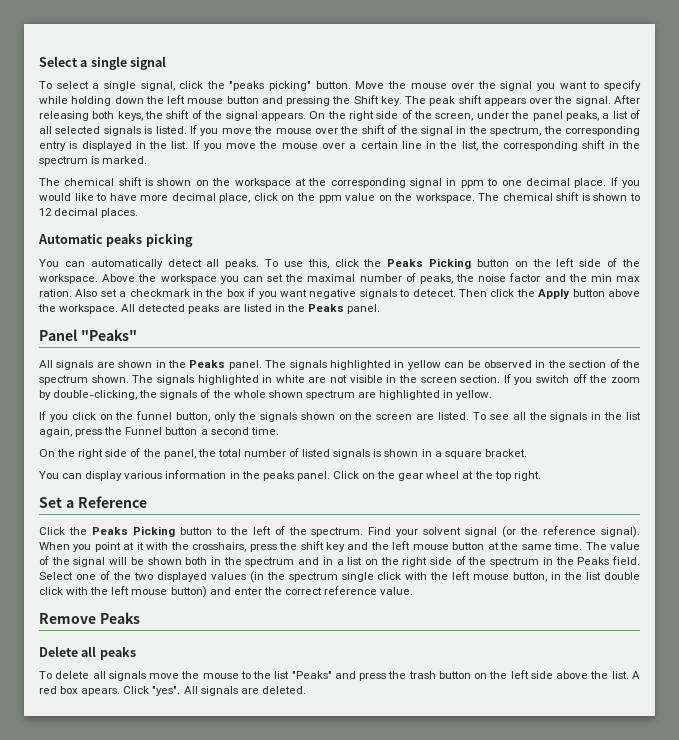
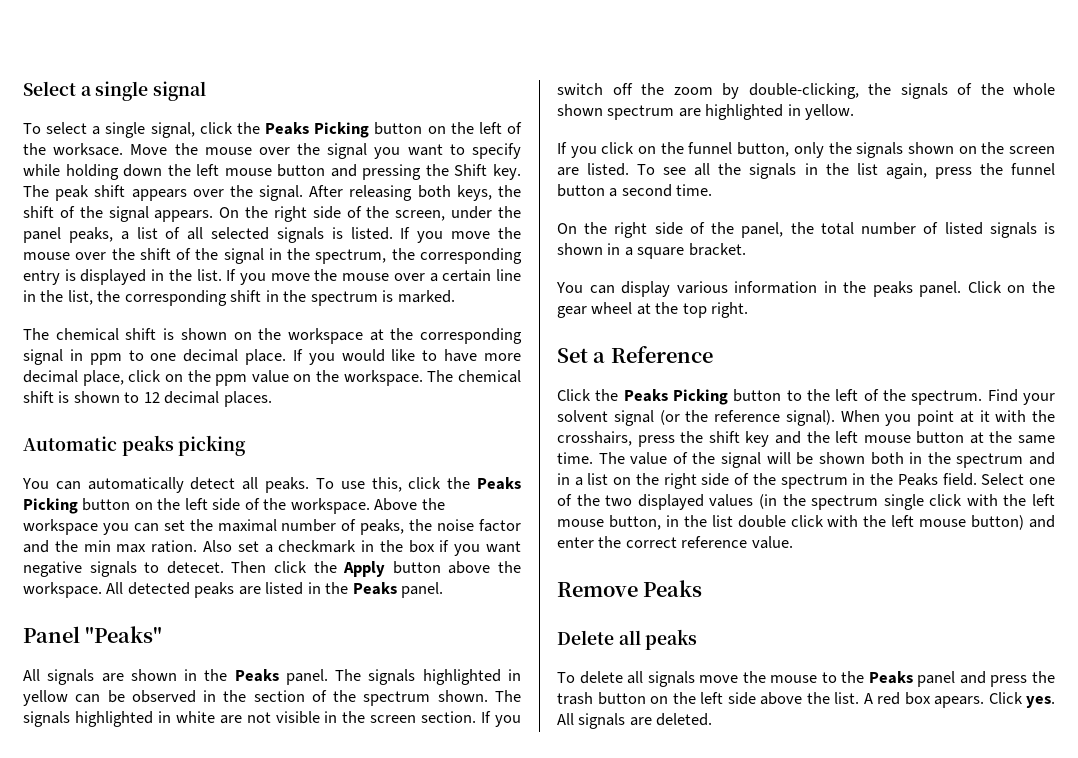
- To select a single signal, click the "peaks picking" button.
+ To select a single signal, click the Peaks Picking button on the left of the worksace.
- To see all the signals in the list again, press the Funnel button a second time.
+ To see all the signals in the list again, press the funnel button a second time.
- To delete all signals move the mouse to the list "Peaks" and press the trash button on the left side above the list.
+ To delete all signals move the mouse to the Peaks panel and press the trash button on the left side above the list.
- Click "yes".
+ Click yes.

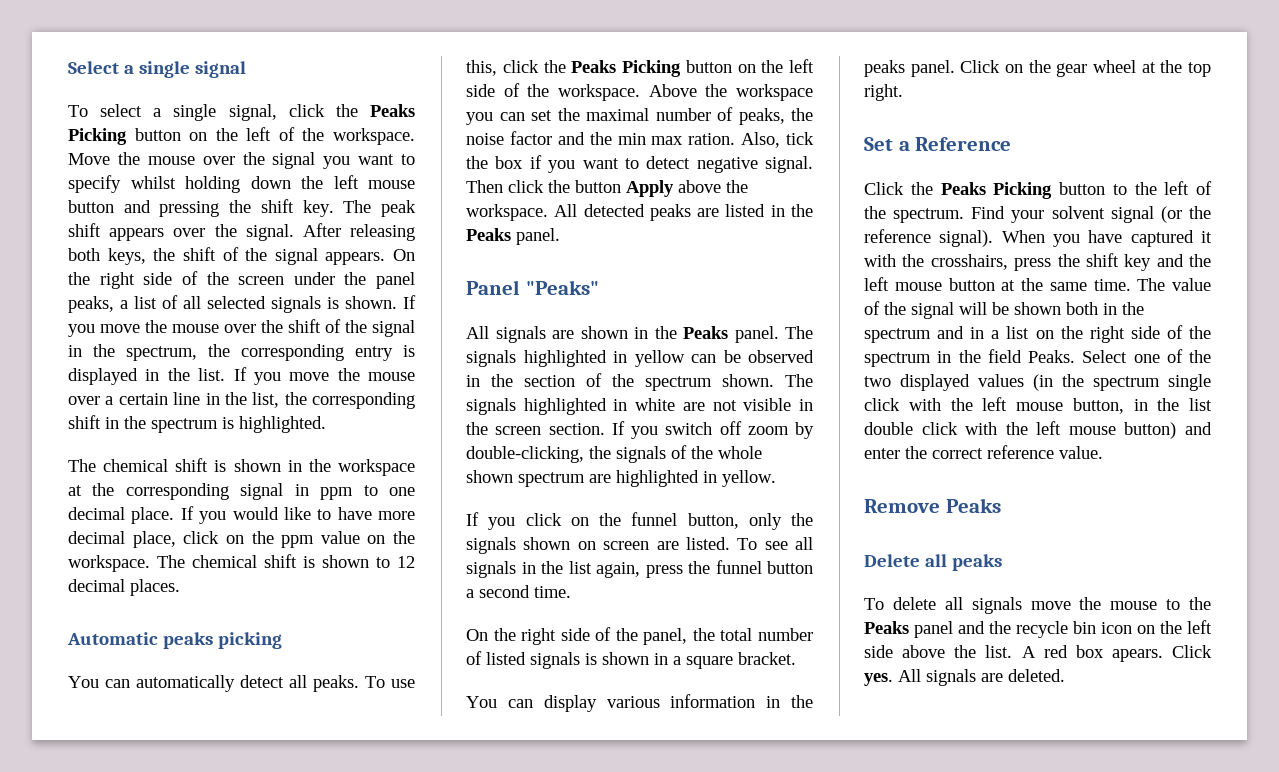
- To select a single signal, click the Peaks Picking button on the left of the worksace.
+ To select a single signal, click the Peaks Picking button on the left of the workspace.
- Move the mouse over the signal you want to specify while holding down the left mouse button and pressing the Shift key.
+ Move the mouse over the signal you want to specify whilst holding down the left mouse button and pressing the shift key.
- On the right side of the screen, under the panel peaks, a list of all selected signals is listed.
+ On the right side of the screen under the panel peaks, a list of all selected signals is shown.
- If you move the mouse over a certain line in the list, the corresponding shift in the spectrum is marked.
- The chemical shift is shown on the workspace at the corresponding signal in ppm to one decimal place.
+ If you move the mouse over a certain line in the list, the corresponding shift in the spectrum is highlighted.
+ The chemical shift is shown in the workspace at the corresponding signal in ppm to one decimal place.
- Also set a checkmark in the box if you want negative signals to detecet.
+ Also, tick the box if you want to detect negative signal.
- Then click the Apply button above the workspace.
+ Then click the button Apply above the workspace.
- If you switch off the zoom by double-clicking, the signals of the whole shown spectrum are highlighted in yellow.
+ If you switch off zoom by double-clicking, the signals of the whole shown spectrum are highlighted in yellow.
- If you click on the funnel button, only the signals shown on the screen are listed.
+ If you click on the funnel button, only the signals shown on screen are listed.
- To see all the signals in the list again, press the funnel button a second time.
+ To see all signals in the list again, press the funnel button a second time.
- When you point at it with the crosshairs, press the shift key and the left mouse button at the same time.
+ When you have captured it with the crosshairs, press the shift key and the left mouse button at the same time.
- The value of the signal will be shown both in the spectrum and in a list on the right side of the spectrum in the Peaks field.
+ The value of the signal will be shown both in the spectrum and in a list on the right side of the spectrum in the field Peaks.
- To delete all signals move the mouse to the Peaks panel and press the trash button on the left side above the list.
+ To delete all signals move the mouse to the Peaks panel and the recycle bin icon on the left side above the list.

